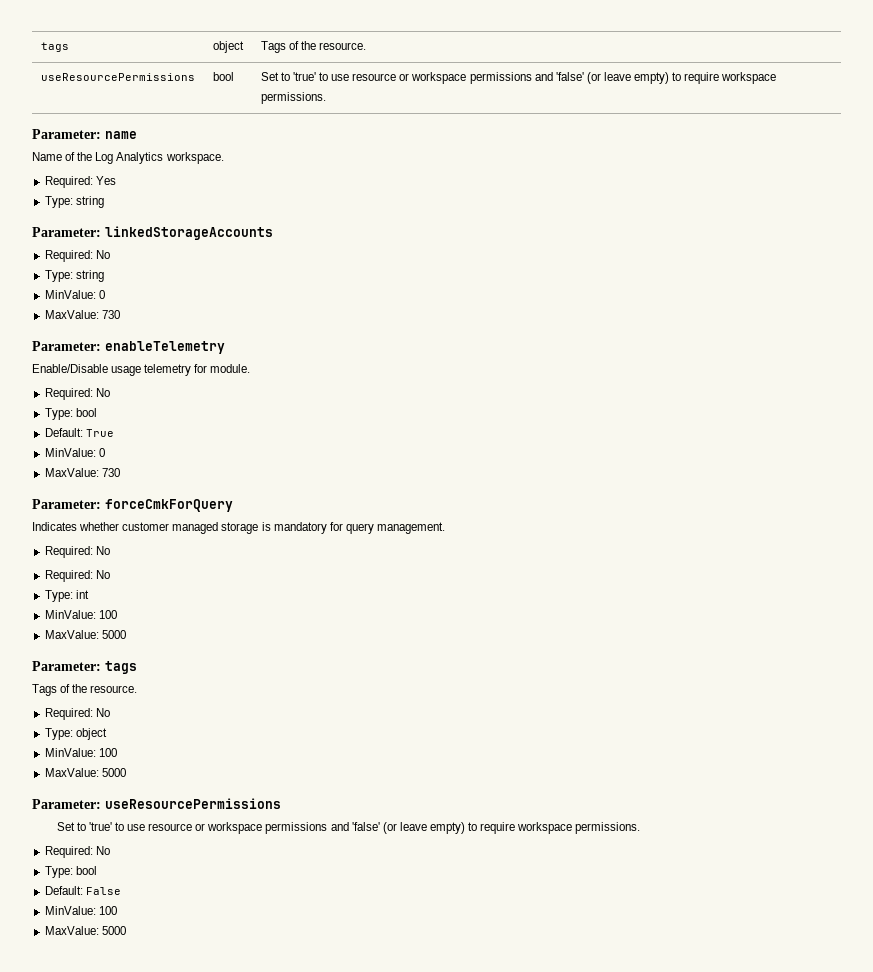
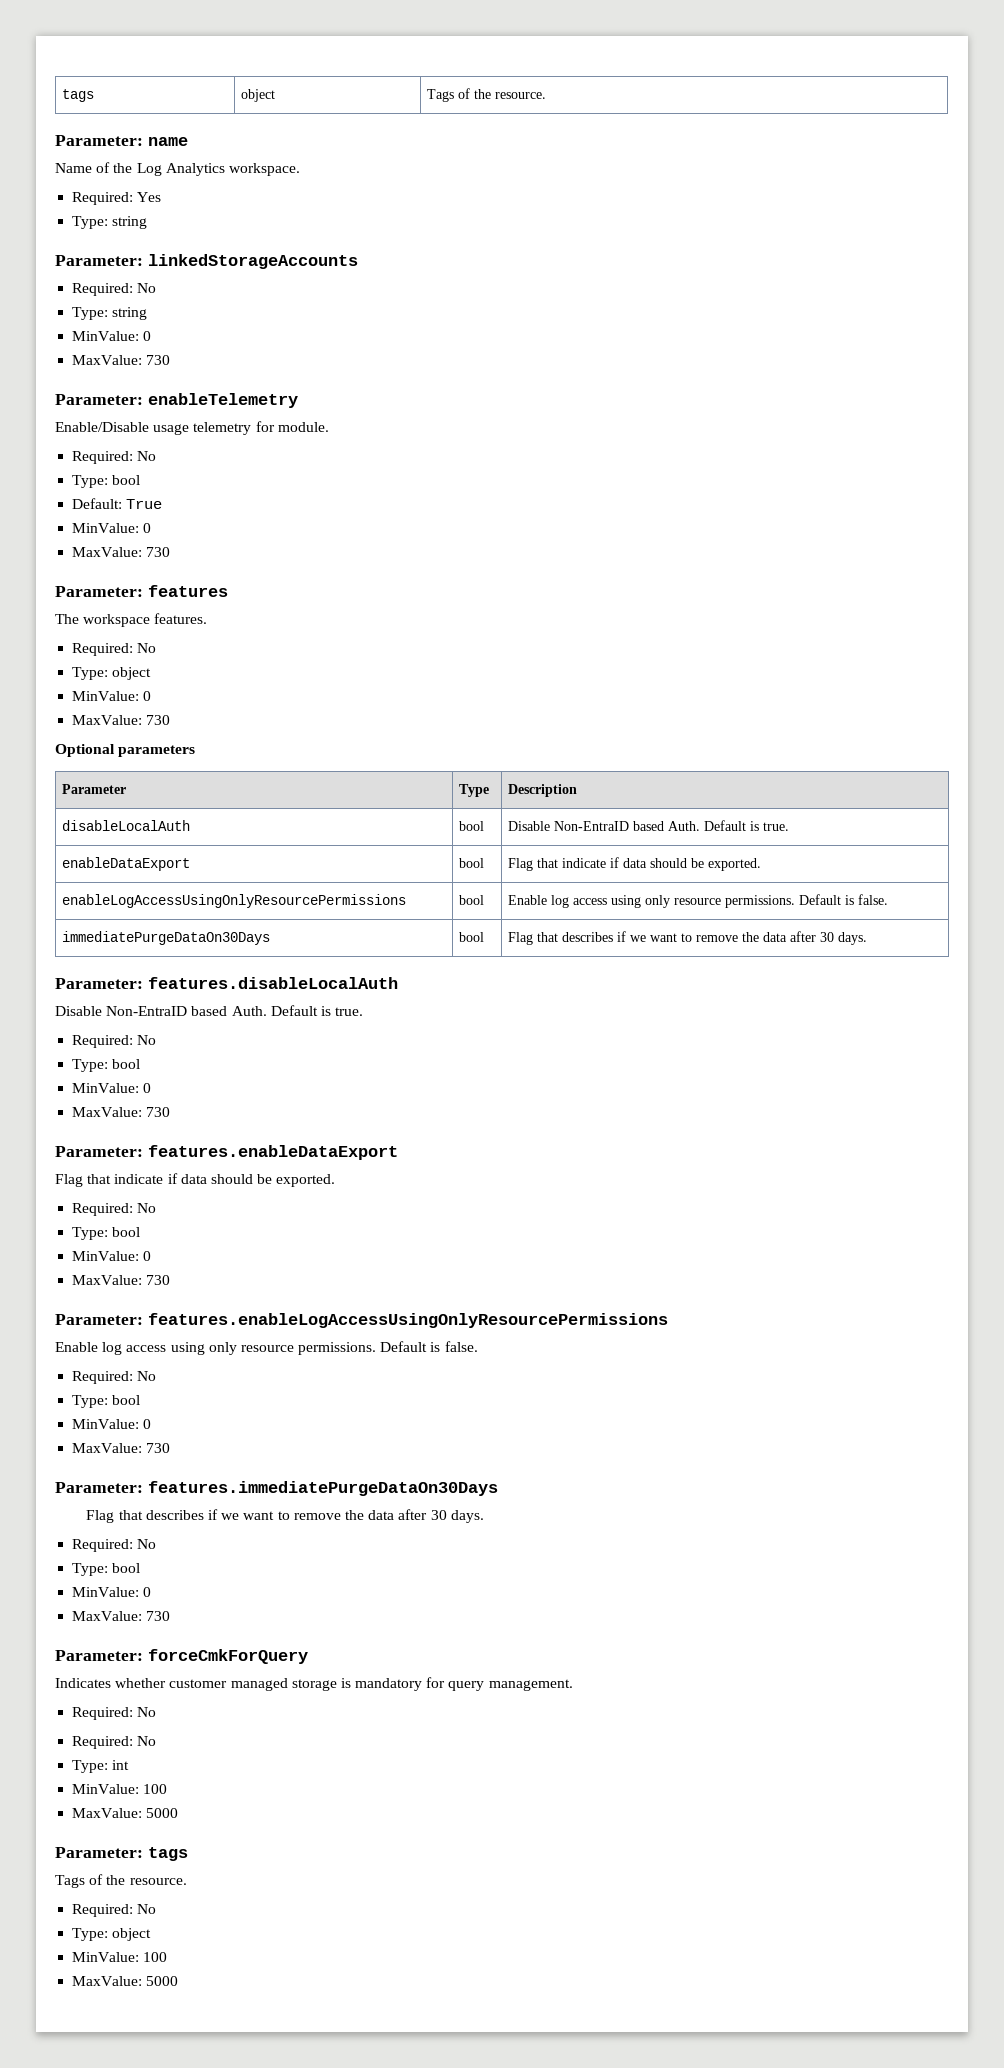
- useResourcePermissions | bool | Set to 'true' to use resource or workspace permissions and 'false' (or leave empty) to require workspace permissions.
+ Parameter: features
+ The workspace features.
+ Required: No
+ Type: object
+ MinValue: 0
+ MaxValue: 730
+ Optional parameters
+ Parameter | Type | Description
+ disableLocalAuth | bool | Disable Non-EntraID based Auth. Default is true.
+ enableDataExport | bool | Flag that indicate if data should be exported.
+ enableLogAccessUsingOnlyResourcePermissions | bool | Enable log access using only resource permissions. Default is false.
+ immediatePurgeDataOn30Days | bool | Flag that describes if we want to remove the data after 30 days.
+ Parameter: features.disableLocalAuth
+ Disable Non-EntraID based Auth. Default is true.
+ Required: No
+ Type: bool
+ MinValue: 0
+ MaxValue: 730
+ Parameter: features.enableDataExport
+ Flag that indicate if data should be exported.
+ Required: No
+ Type: bool
+ MinValue: 0
+ MaxValue: 730
+ Parameter: features.enableLogAccessUsingOnlyResourcePermissions
+ Enable log access using only resource permissions. Default is false.
+ Required: No
+ Type: bool
+ MinValue: 0
+ MaxValue: 730
+ Parameter: features.immediatePurgeDataOn30Days
+ Flag that describes if we want to remove the data after 30 days.
+ Required: No
+ Type: bool
+ MinValue: 0
+ MaxValue: 730
- Parameter: useResourcePermissions
- Set to 'true' to use resource or workspace permissions and 'false' (or leave empty) to require workspace permissions.
- Required: No
- Type: bool
- Default: False
- MinValue: 100
- MaxValue: 5000

